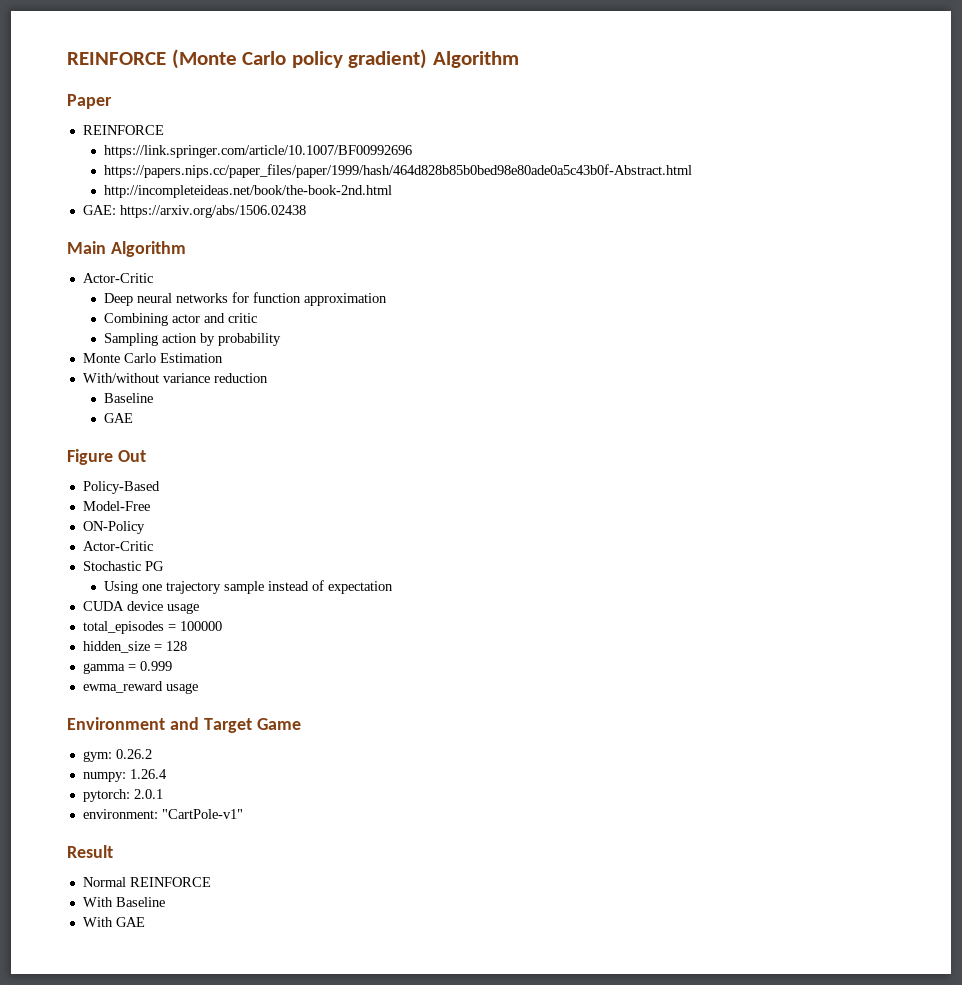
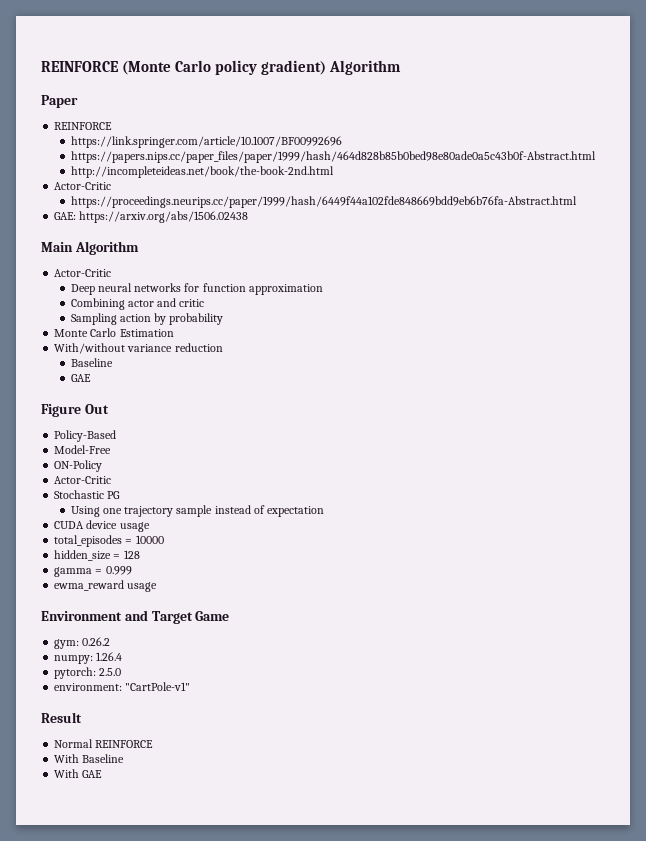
  http://incompleteideas.net/book/the-book-2nd.html
+ Actor-Critic
+ https://proceedings.neurips.cc/paper/1999/hash/6449f44a102fde848669bdd9eb6b76fa-Abstract.html
- total_episodes = 100000
+ total_episodes = 10000
- pytorch: 2.0.1
+ pytorch: 2.5.0

